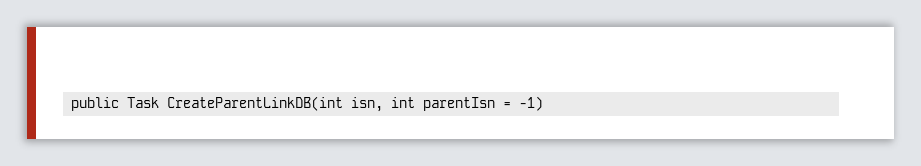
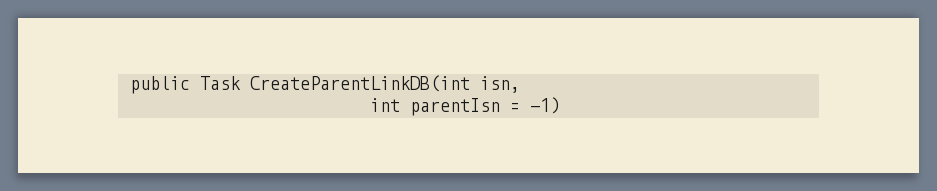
- public Task CreateParentLinkDB(int isn, int parentIsn = -1)
+ public Task CreateParentLinkDB(int isn,
+ int parentIsn = -1)

